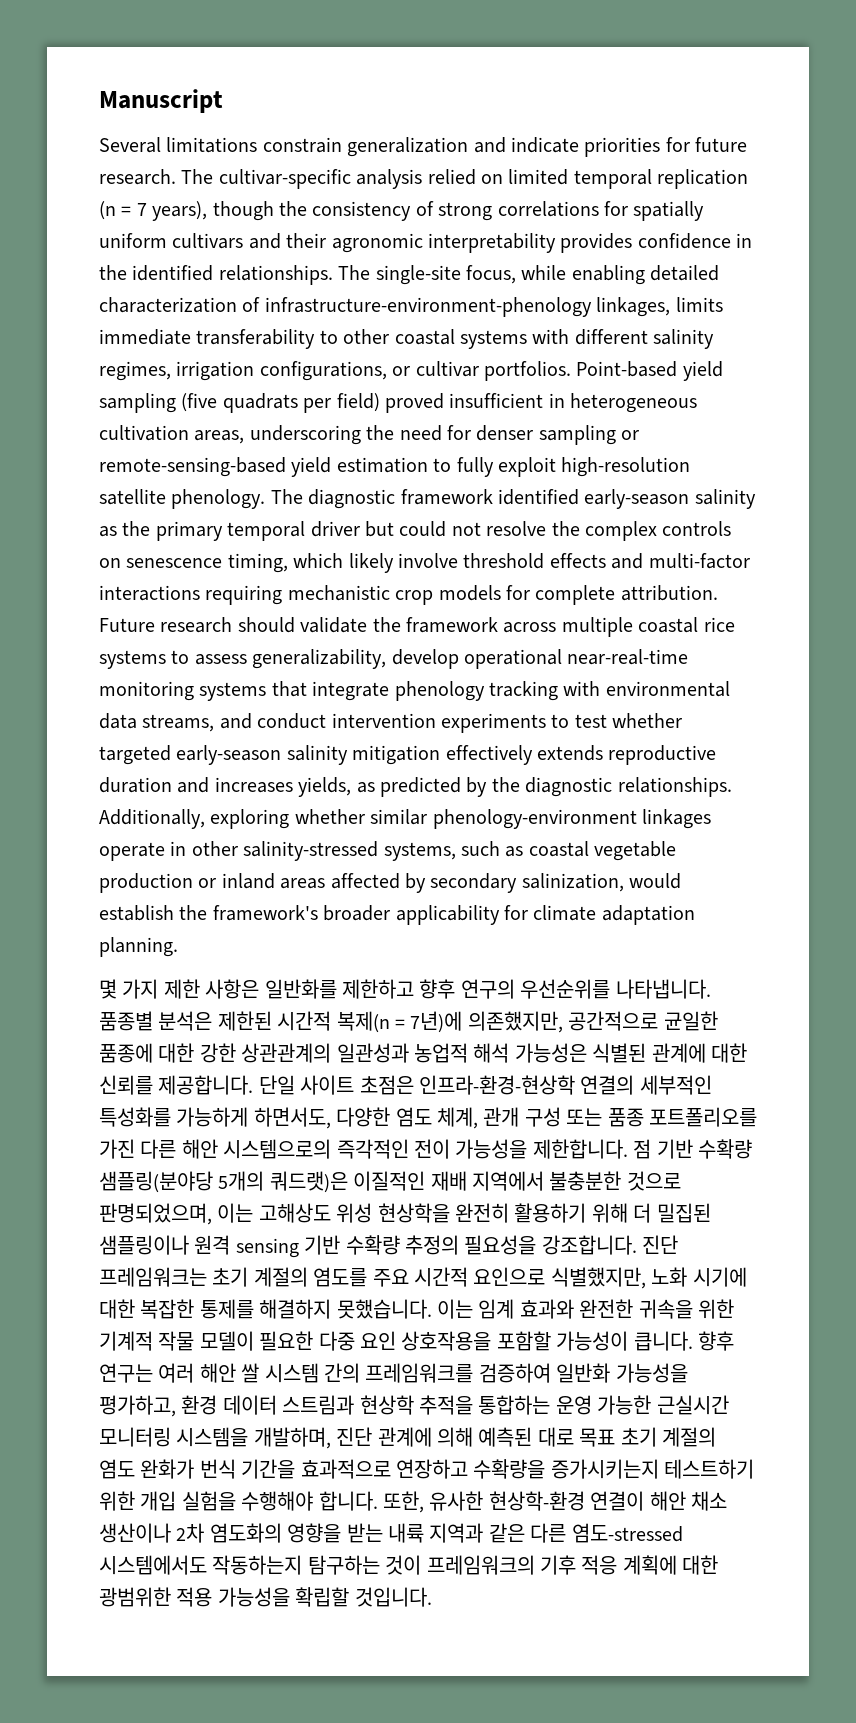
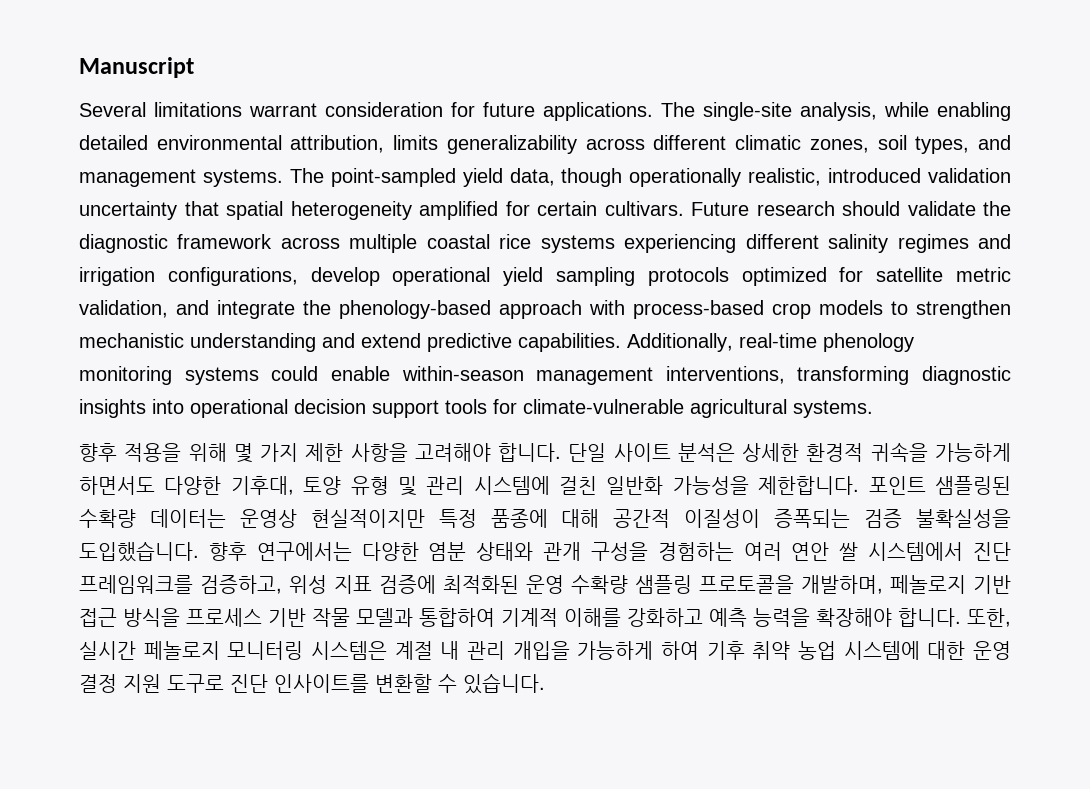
- Several limitations constrain generalization and indicate priorities for future research. The cultivar-specific analysis relied on limited temporal replication (n = 7 years), though the consistency of strong correlations for spatially uniform cultivars and their agronomic interpretability provides confidence in the identified relationships.
+ Several limitations warrant consideration for future applications.
- The single-site focus, while enabling detailed characterization of infrastructure-environment-phenology linkages, limits immediate transferability to other coastal systems with different salinity regimes, irrigation configurations, or cultivar portfolios. Point-based yield sampling (five quadrats per field) proved insufficient in heterogeneous cultivation areas, underscoring the need for denser sampling or remote-sensing-based yield estimation to fully exploit high-resolution satellite phenology. The diagnostic framework identified early-season salinity as the primary temporal driver but could not resolve the complex controls on senescence timing, which likely involve threshold effects and multi-factor interactions requiring mechanistic crop models for complete attribution.
+ The single-site analysis, while enabling detailed environmental attribution, limits generalizability across different climatic zones, soil types, and management systems. The point-sampled yield data, though operationally realistic, introduced validation uncertainty that spatial heterogeneity amplified for certain cultivars.
- Future research should validate the framework across multiple coastal rice systems to assess generalizability, develop operational near-real-time monitoring systems that integrate phenology tracking with environmental data streams, and conduct intervention experiments to test whether targeted early-season salinity mitigation effectively extends reproductive duration and increases yields, as predicted by the diagnostic relationships. Additionally, exploring whether similar phenology-environment linkages operate in other salinity-stressed systems, such as coastal vegetable production or inland areas affected by secondary salinization, would establish the framework's broader applicability for climate adaptation planning.
- 몇 가지 제한 사항은 일반화를 제한하고 향후 연구의 우선순위를 나타냅니다. 품종별 분석은 제한된 시간적 복제(n = 7년)에 의존했지만, 공간적으로 균일한 품종에 대한 강한 상관관계의 일관성과 농업적 해석 가능성은 식별된 관계에 대한 신뢰를 제공합니다. 단일 사이트 초점은 인프라-환경-현상학 연결의 세부적인 특성화를 가능하게 하면서도, 다양한 염도 체계, 관개 구성 또는 품종 포트폴리오를 가진 다른 해안 시스템으로의 즉각적인 전이 가능성을 제한합니다. 점 기반 수확량 샘플링(분야당 5개의 쿼드랫)은 이질적인 재배 지역에서 불충분한 것으로 판명되었으며, 이는 고해상도 위성 현상학을 완전히 활용하기 위해 더 밀집된 샘플링이나 원격 sensing 기반 수확량 추정의 필요성을 강조합니다. 진단 프레임워크는 초기 계절의 염도를 주요 시간적 요인으로 식별했지만, 노화 시기에 대한 복잡한 통제를 해결하지 못했습니다. 이는 임계 효과와 완전한 귀속을 위한 기계적 작물 모델이 필요한 다중 요인 상호작용을 포함할 가능성이 큽니다. 향후 연구는 여러 해안 쌀 시스템 간의 프레임워크를 검증하여 일반화 가능성을 평가하고, 환경 데이터 스트림과 현상학 추적을 통합하는 운영 가능한 근실시간 모니터링 시스템을 개발하며, 진단 관계에 의해 예측된 대로 목표 초기 계절의 염도 완화가 번식 기간을 효과적으로 연장하고 수확량을 증가시키는지 테스트하기 위한 개입 실험을 수행해야 합니다. 또한, 유사한 현상학-환경 연결이 해안 채소 생산이나 2차 염도화의 영향을 받는 내륙 지역과 같은 다른 염도-stressed 시스템에서도 작동하는지 탐구하는 것이 프레임워크의 기후 적응 계획에 대한 광범위한 적용 가능성을 확립할 것입니다.
+ Future research should validate the diagnostic framework across multiple coastal rice systems experiencing different salinity regimes and irrigation configurations, develop operational yield sampling protocols optimized for satellite metric validation, and integrate the phenology-based approach with process-based crop models to strengthen mechanistic understanding and extend predictive capabilities. Additionally, real-time phenology monitoring systems could enable within-season management interventions, transforming diagnostic insights into operational decision support tools for climate-vulnerable agricultural systems.
+ 향후 적용을 위해 몇 가지 제한 사항을 고려해야 합니다. 단일 사이트 분석은 상세한 환경적 귀속을 가능하게 하면서도 다양한 기후대, 토양 유형 및 관리 시스템에 걸친 일반화 가능성을 제한합니다. 포인트 샘플링된 수확량 데이터는 운영상 현실적이지만 특정 품종에 대해 공간적 이질성이 증폭되는 검증 불확실성을 도입했습니다. 향후 연구에서는 다양한 염분 상태와 관개 구성을 경험하는 여러 연안 쌀 시스템에서 진단 프레임워크를 검증하고, 위성 지표 검증에 최적화된 운영 수확량 샘플링 프로토콜을 개발하며, 페놀로지 기반 접근 방식을 프로세스 기반 작물 모델과 통합하여 기계적 이해를 강화하고 예측 능력을 확장해야 합니다. 또한, 실시간 페놀로지 모니터링 시스템은 계절 내 관리 개입을 가능하게 하여 기후 취약 농업 시스템에 대한 운영 결정 지원 도구로 진단 인사이트를 변환할 수 있습니다.

